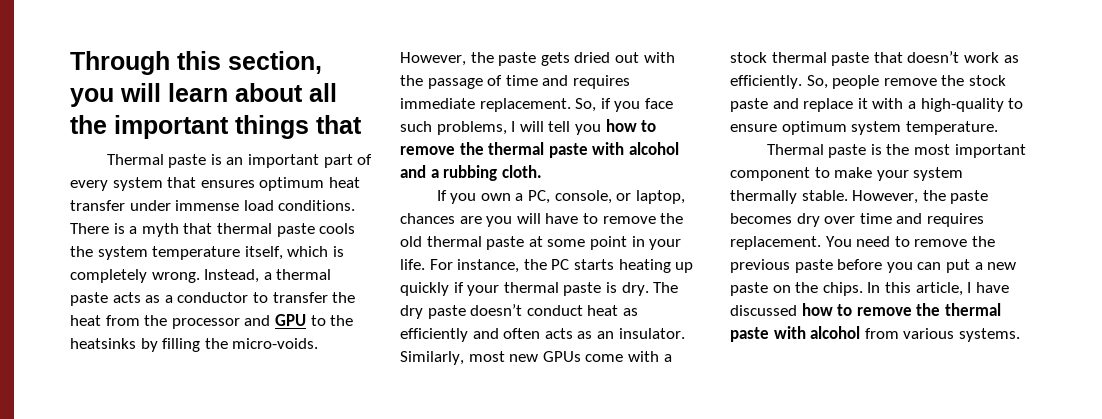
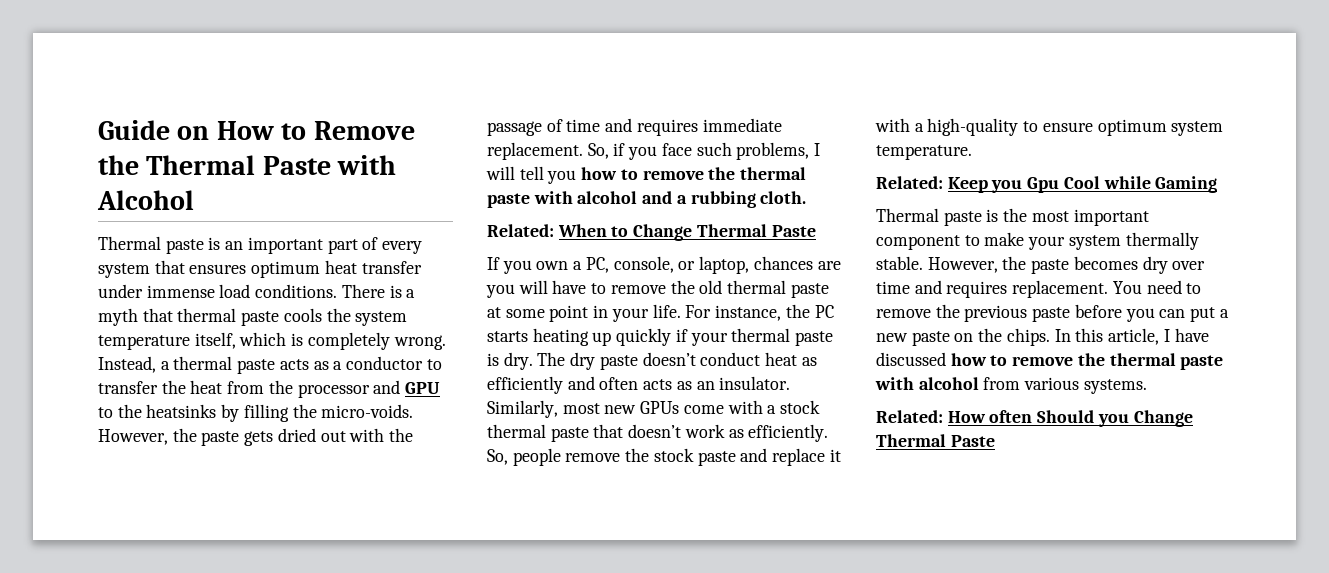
- Through this section, you will learn about all the important things that
+ Guide on How to Remove the Thermal Paste with Alcohol
+ Related: When to Change Thermal Paste
+ Related: Keep you Gpu Cool while Gaming
+ Related: How often Should you Change Thermal Paste

